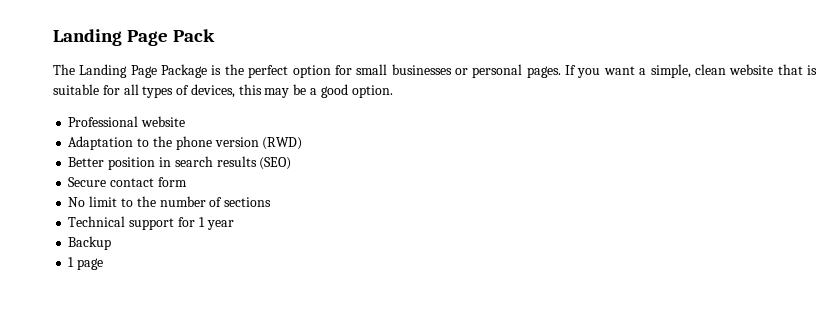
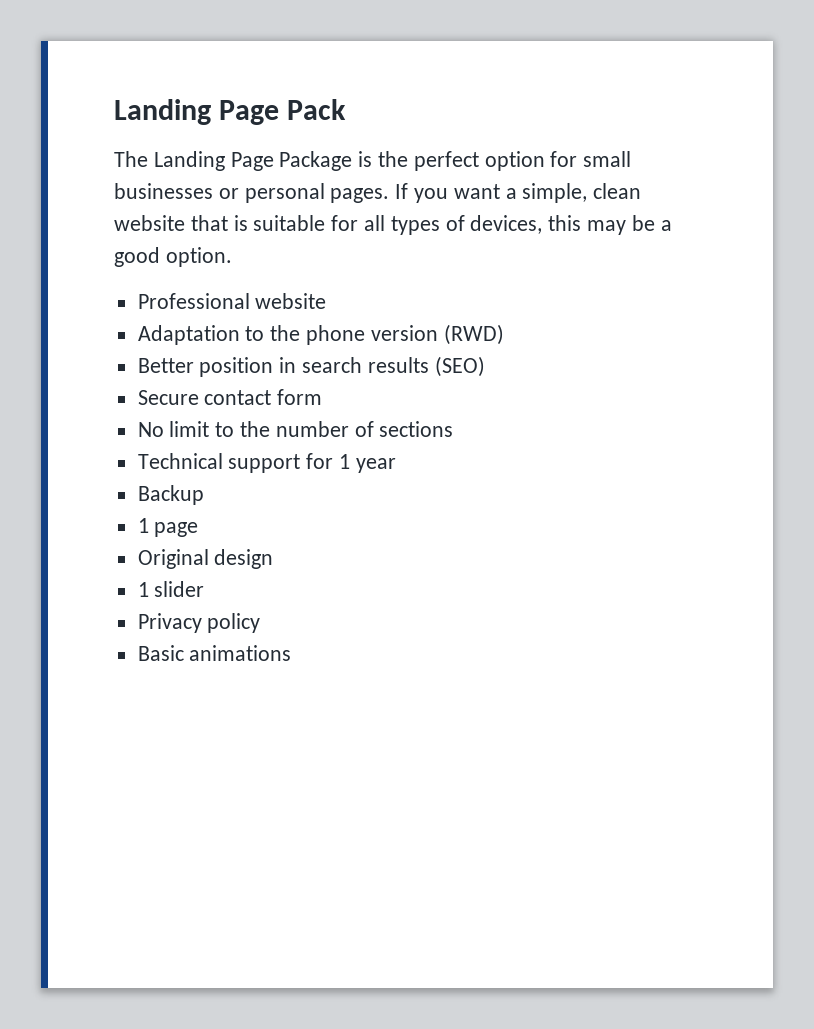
+ Original design
+ 1 slider
+ Privacy policy
+ Basic animations

